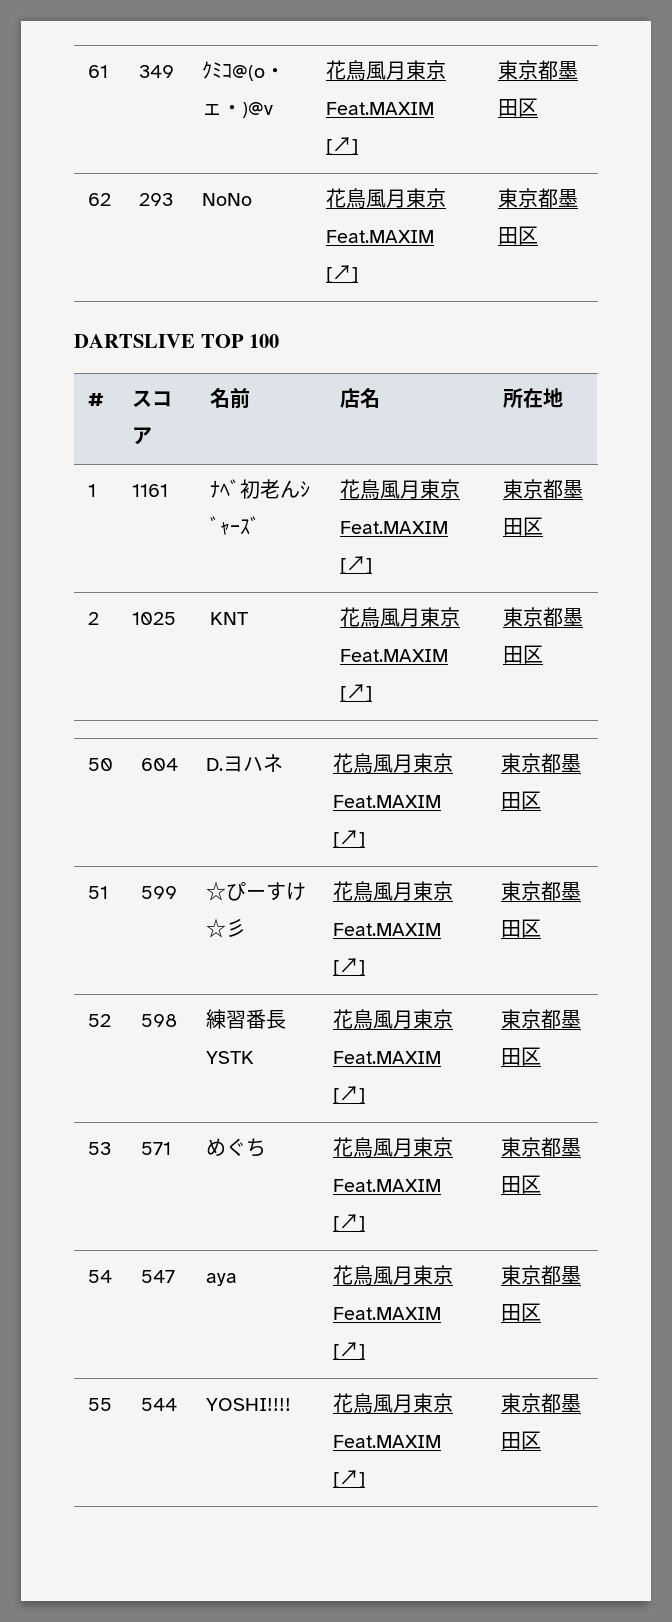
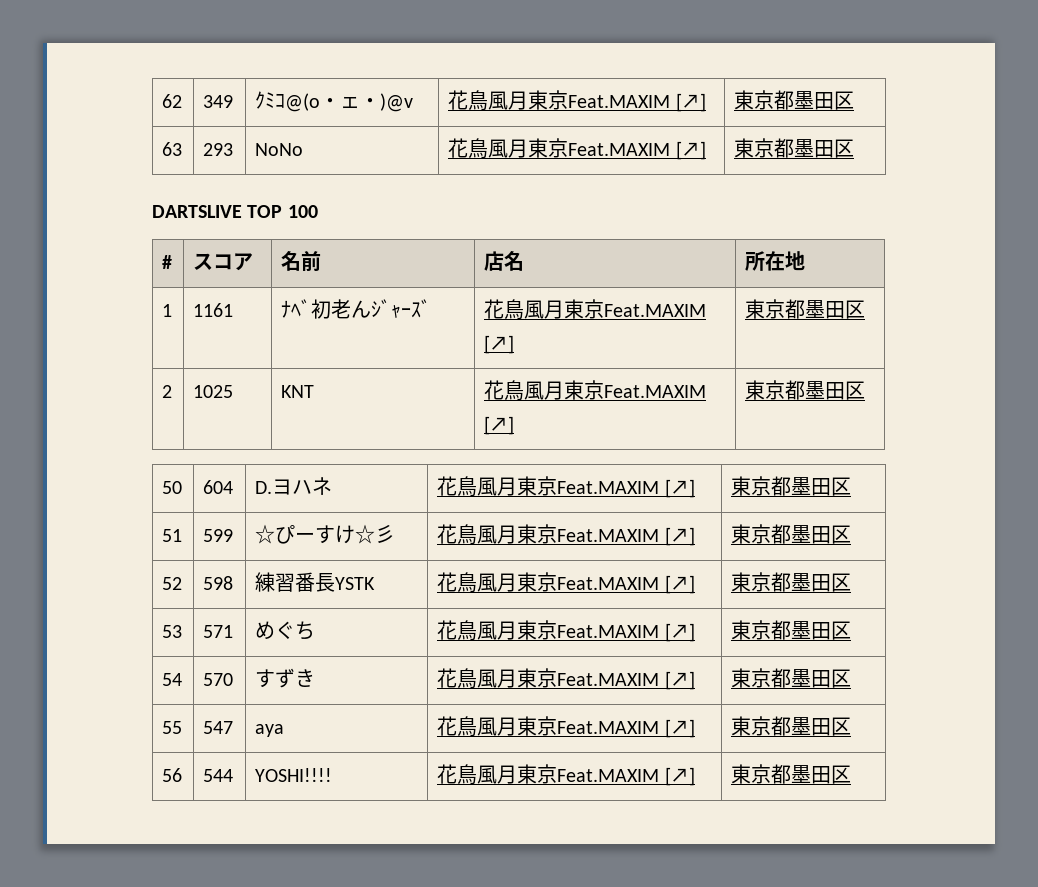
- 61 | 349 | ｸﾐｺ@(o・ェ・)@v | 花鳥風月東京Feat.MAXIM [↗] | 東京都墨田区
+ 62 | 349 | ｸﾐｺ@(o・ェ・)@v | 花鳥風月東京Feat.MAXIM [↗] | 東京都墨田区
- 62 | 293 | NoNo | 花鳥風月東京Feat.MAXIM [↗] | 東京都墨田区
+ 63 | 293 | NoNo | 花鳥風月東京Feat.MAXIM [↗] | 東京都墨田区
- 54 | 547 | aya | 花鳥風月東京Feat.MAXIM [↗] | 東京都墨田区
+ 54 | 570 | すずき | 花鳥風月東京Feat.MAXIM [↗] | 東京都墨田区
+ 55 | 547 | aya | 花鳥風月東京Feat.MAXIM [↗] | 東京都墨田区
- 55 | 544 | YOSHI!!!! | 花鳥風月東京Feat.MAXIM [↗] | 東京都墨田区
+ 56 | 544 | YOSHI!!!! | 花鳥風月東京Feat.MAXIM [↗] | 東京都墨田区

